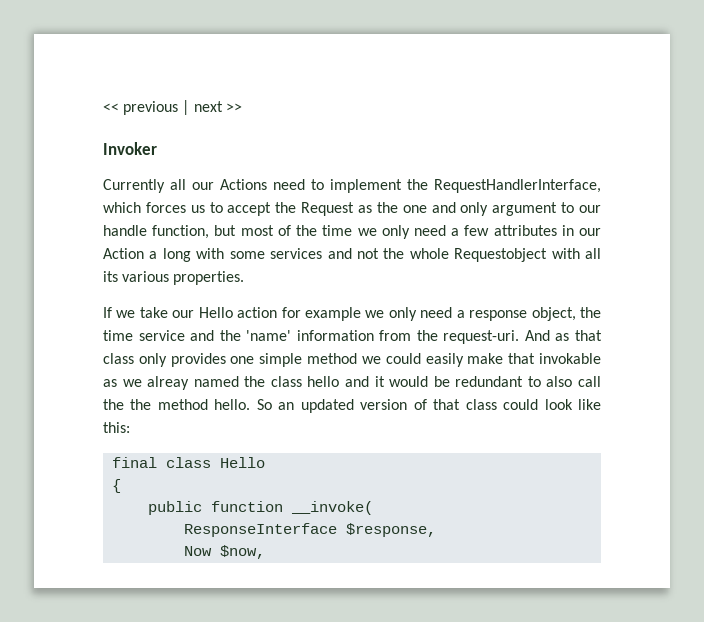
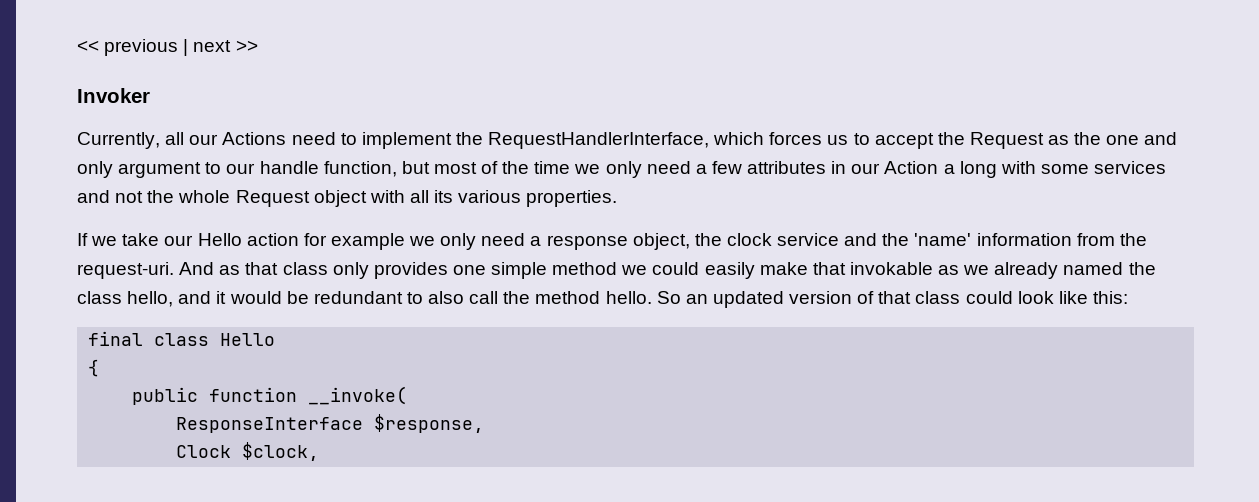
- Currently all our Actions need to implement the RequestHandlerInterface, which forces us to accept the Request as the one and only argument to our handle function, but most of the time we only need a few attributes in our Action a long with some services and not the whole Requestobject with all its various properties.
+ Currently, all our Actions need to implement the RequestHandlerInterface, which forces us to accept the Request as the one and only argument to our handle function, but most of the time we only need a few attributes in our Action a long with some services and not the whole Request object with all its various properties.
- If we take our Hello action for example we only need a response object, the time service and the 'name' information from the request-uri.
+ If we take our Hello action for example we only need a response object, the clock service and the 'name' information from the request-uri.
- And as that class only provides one simple method we could easily make that invokable as we alreay named the class hello and it would be redundant to also call the the method hello.
+ And as that class only provides one simple method we could easily make that invokable as we already named the class hello, and it would be redundant to also call the method hello.
- Now $now,
+ Clock $clock,

